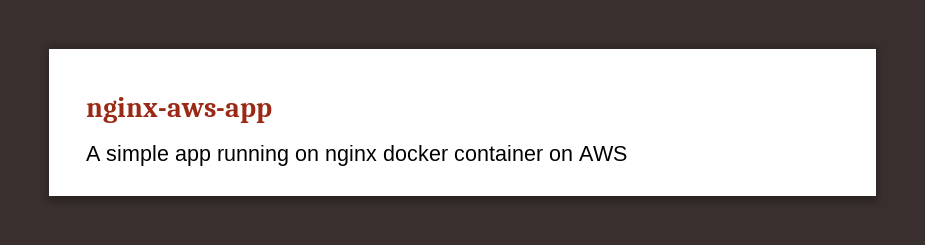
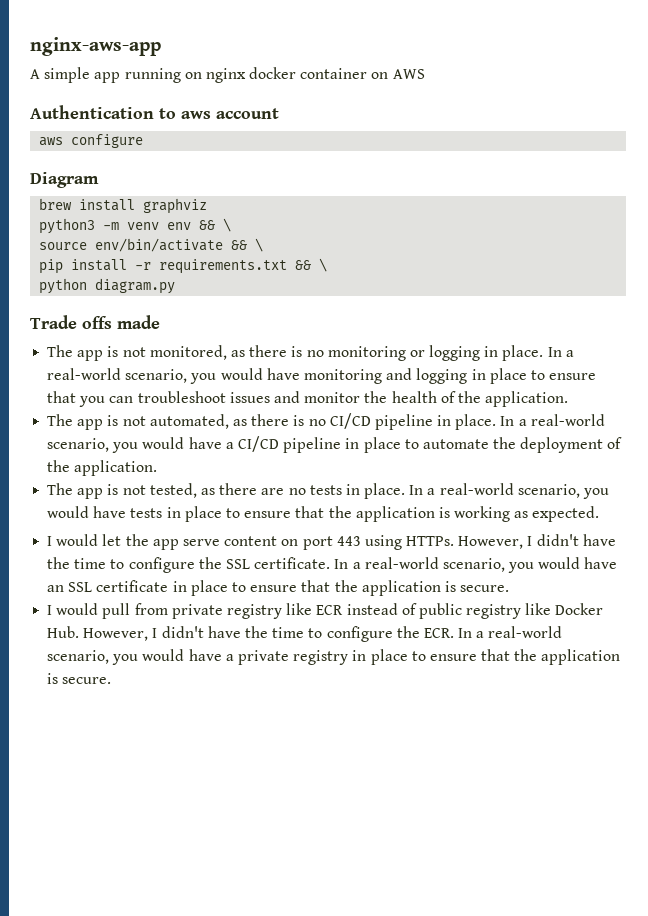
+ Authentication to aws account
+ aws configure
+ Diagram
+ brew install graphviz
+ python3 -m venv env && \
+ source env/bin/activate && \
+ pip install -r requirements.txt && \
+ python diagram.py
+ Trade offs made
+ The app is not monitored, as there is no monitoring or logging in place. In a real-world scenario, you would have monitoring and logging in place to ensure that you can troubleshoot issues and monitor the health of the application.
+ The app is not automated, as there is no CI/CD pipeline in place. In a real-world scenario, you would have a CI/CD pipeline in place to automate the deployment of the application.
+ The app is not tested, as there are no tests in place. In a real-world scenario, you would have tests in place to ensure that the application is working as expected.
+ I would let the app serve content on port 443 using HTTPs. However, I didn't have the time to configure the SSL certificate. In a real-world scenario, you would have an SSL certificate in place to ensure that the application is secure.
+ I would pull from private registry like ECR instead of public registry like Docker Hub. However, I didn't have the time to configure the ECR. In a real-world scenario, you would have a private registry in place to ensure that the application is secure.

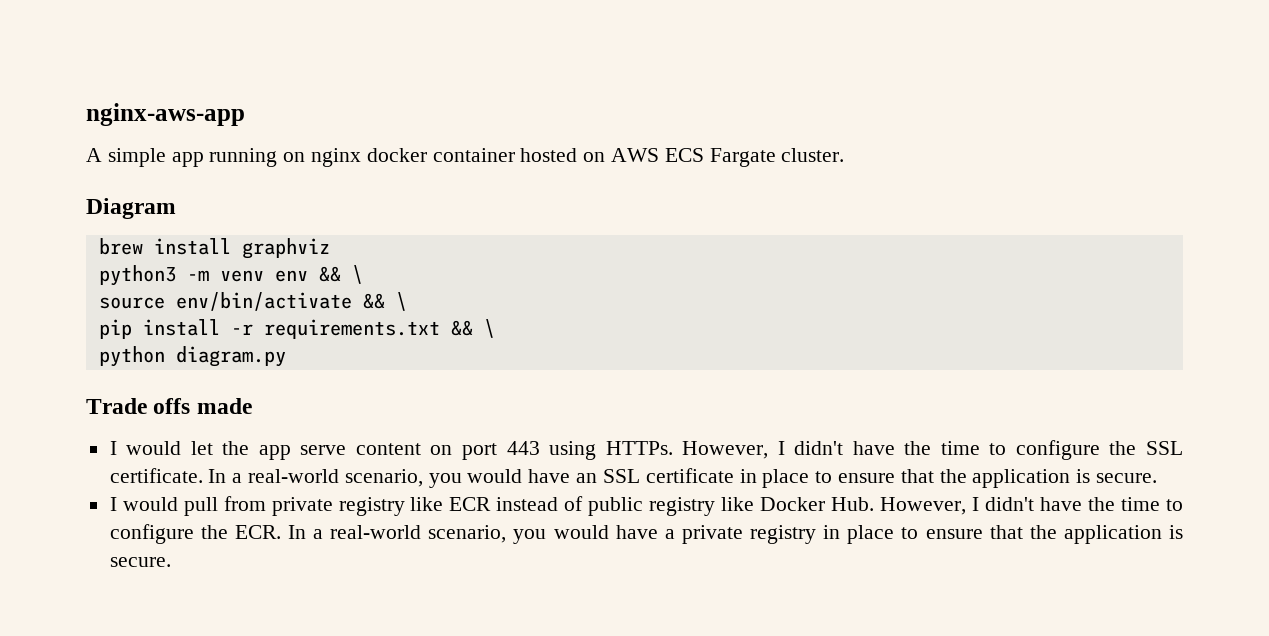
- A simple app running on nginx docker container on AWS
- Authentication to aws account
- aws configure
+ A simple app running on nginx docker container hosted on AWS ECS Fargate cluster.
- The app is not monitored, as there is no monitoring or logging in place. In a real-world scenario, you would have monitoring and logging in place to ensure that you can troubleshoot issues and monitor the health of the application.
- The app is not automated, as there is no CI/CD pipeline in place. In a real-world scenario, you would have a CI/CD pipeline in place to automate the deployment of the application.
- The app is not tested, as there are no tests in place. In a real-world scenario, you would have tests in place to ensure that the application is working as expected.

